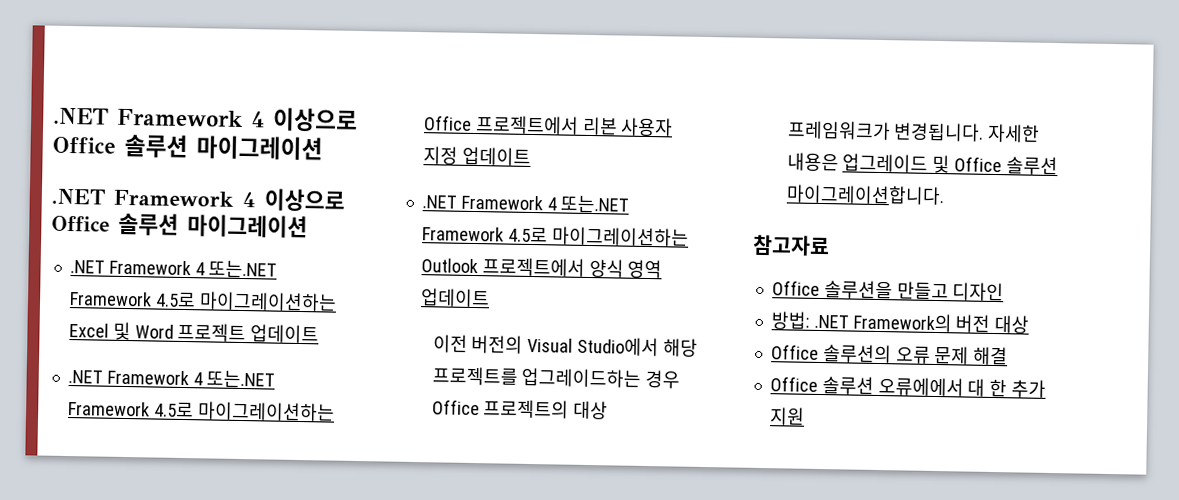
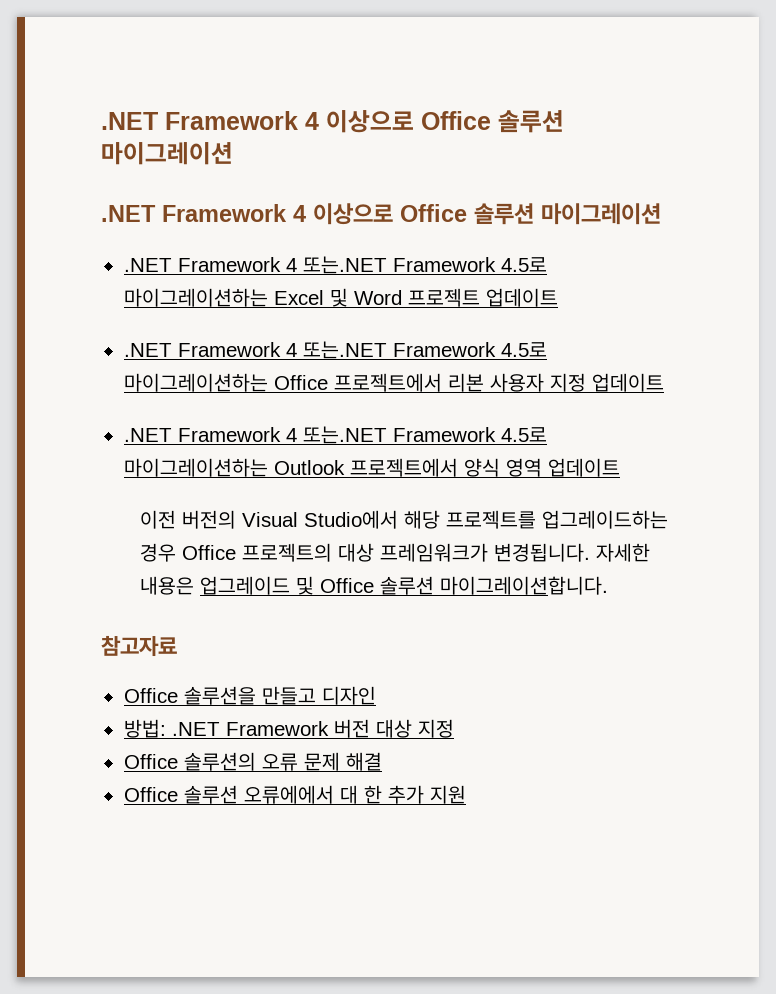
- 방법: .NET Framework의 버전 대상
+ 방법: .NET Framework 버전 대상 지정

